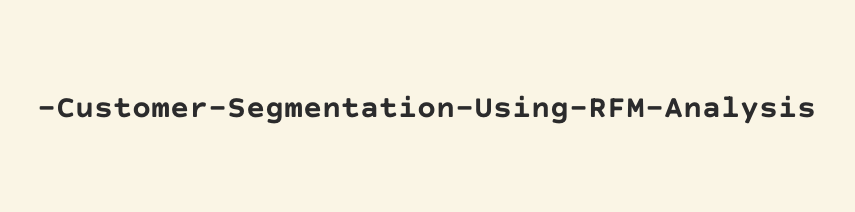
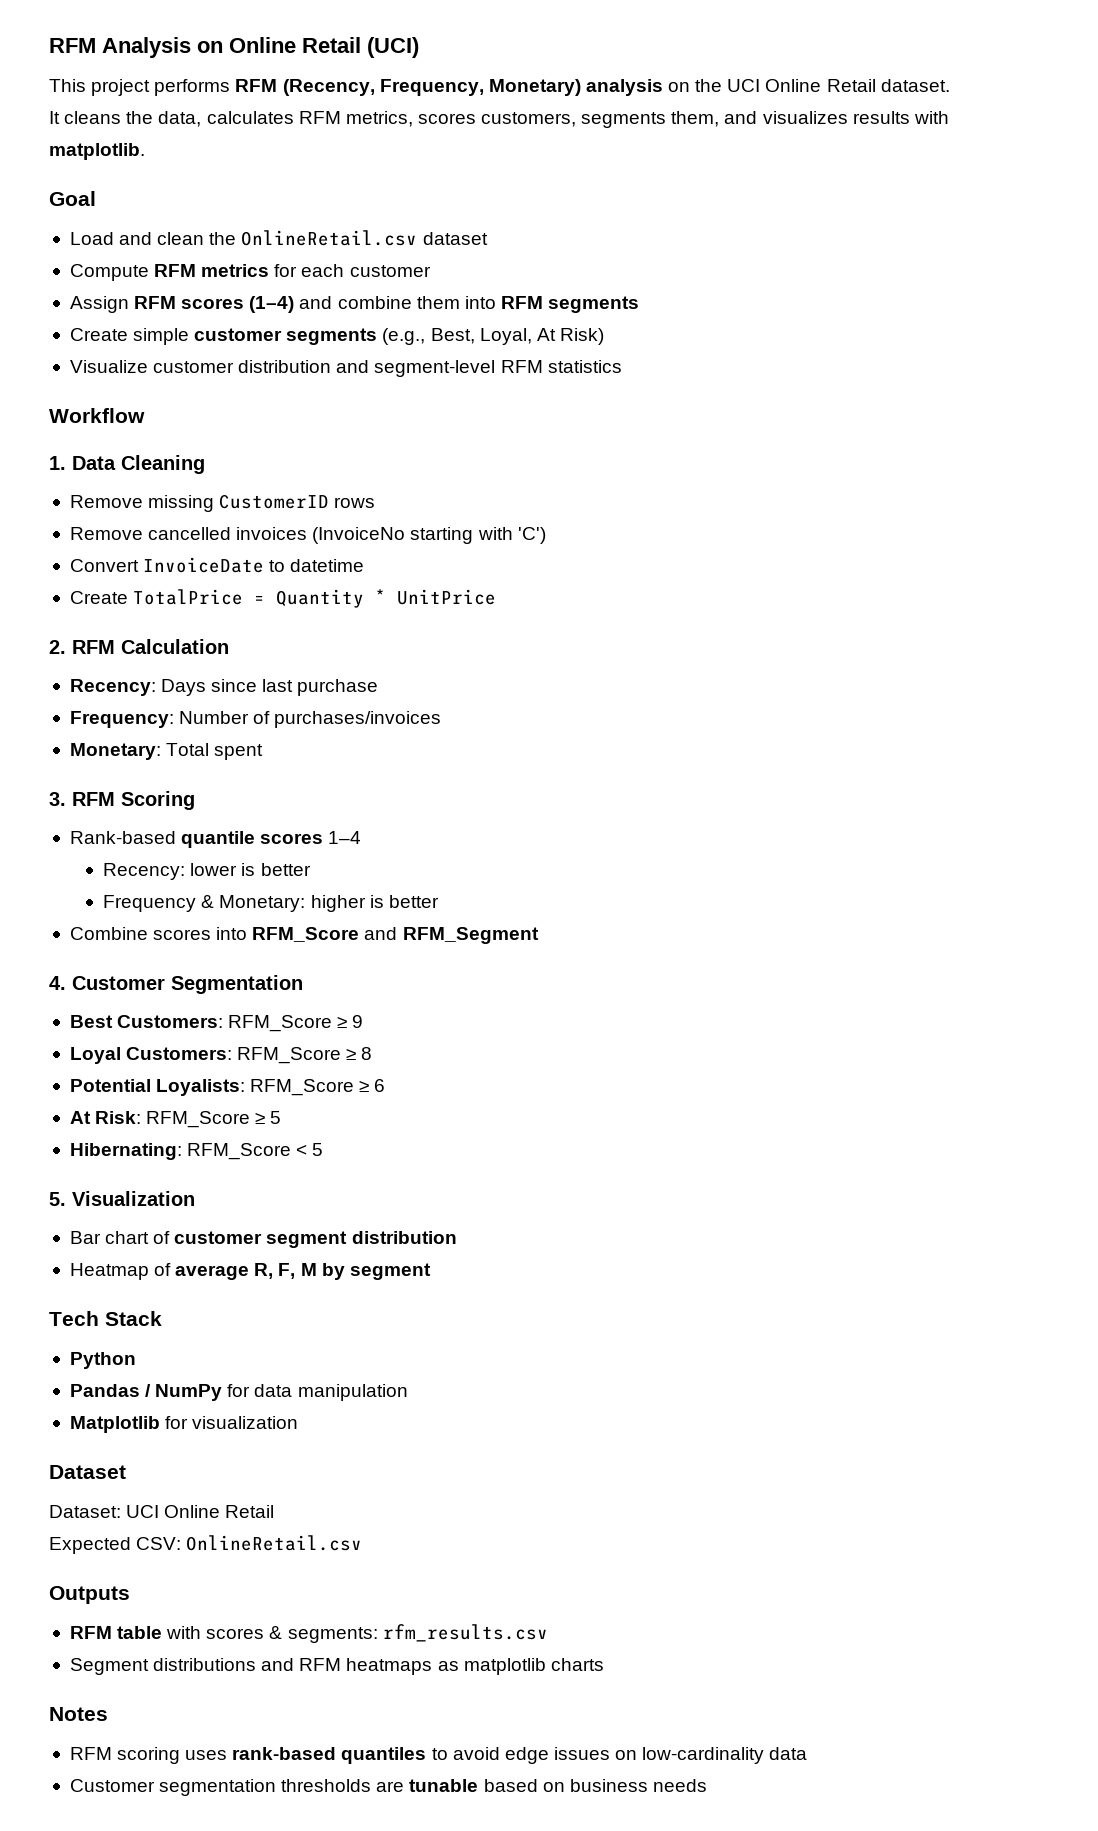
- -Customer-Segmentation-Using-RFM-Analysis
+ RFM Analysis on Online Retail (UCI)
+ This project performs RFM (Recency, Frequency, Monetary) analysis on the UCI Online Retail dataset.
+ It cleans the data, calculates RFM metrics, scores customers, segments them, and visualizes results with matplotlib.
+ Goal
+ Load and clean the OnlineRetail.csv dataset
+ Compute RFM metrics for each customer
+ Assign RFM scores (1–4) and combine them into RFM segments
+ Create simple customer segments (e.g., Best, Loyal, At Risk)
+ Visualize customer distribution and segment-level RFM statistics
+ Workflow
+ 1. Data Cleaning
+ Remove missing CustomerID rows
+ Remove cancelled invoices (InvoiceNo starting with 'C')
+ Convert InvoiceDate to datetime
+ Create TotalPrice = Quantity * UnitPrice
+ 2. RFM Calculation
+ Recency: Days since last purchase
+ Frequency: Number of purchases/invoices
+ Monetary: Total spent
+ 3. RFM Scoring
+ Rank-based quantile scores 1–4
+ Recency: lower is better
+ Frequency & Monetary: higher is better
+ Combine scores into RFM_Score and RFM_Segment
+ 4. Customer Segmentation
+ Best Customers: RFM_Score ≥ 9
+ Loyal Customers: RFM_Score ≥ 8
+ Potential Loyalists: RFM_Score ≥ 6
+ At Risk: RFM_Score ≥ 5
+ Hibernating: RFM_Score < 5
+ 5. Visualization
+ Bar chart of customer segment distribution
+ Heatmap of average R, F, M by segment
+ Tech Stack
+ Python
+ Pandas / NumPy for data manipulation
+ Matplotlib for visualization
+ Dataset
+ Dataset: UCI Online Retail
+ Expected CSV: OnlineRetail.csv
+ Outputs
+ RFM table with scores & segments: rfm_results.csv
+ Segment distributions and RFM heatmaps as matplotlib charts
+ Notes
+ RFM scoring uses rank-based quantiles to avoid edge issues on low-cardinality data
+ Customer segmentation thresholds are tunable based on business needs

